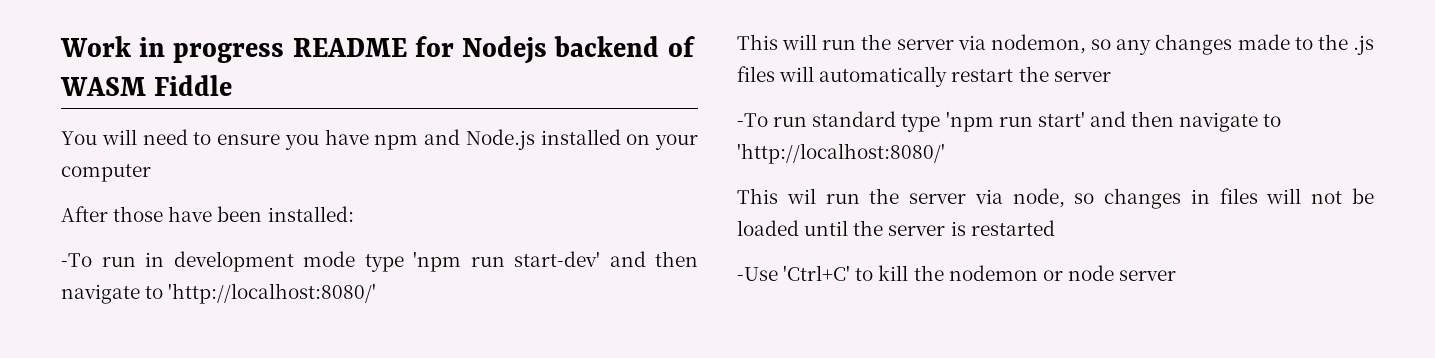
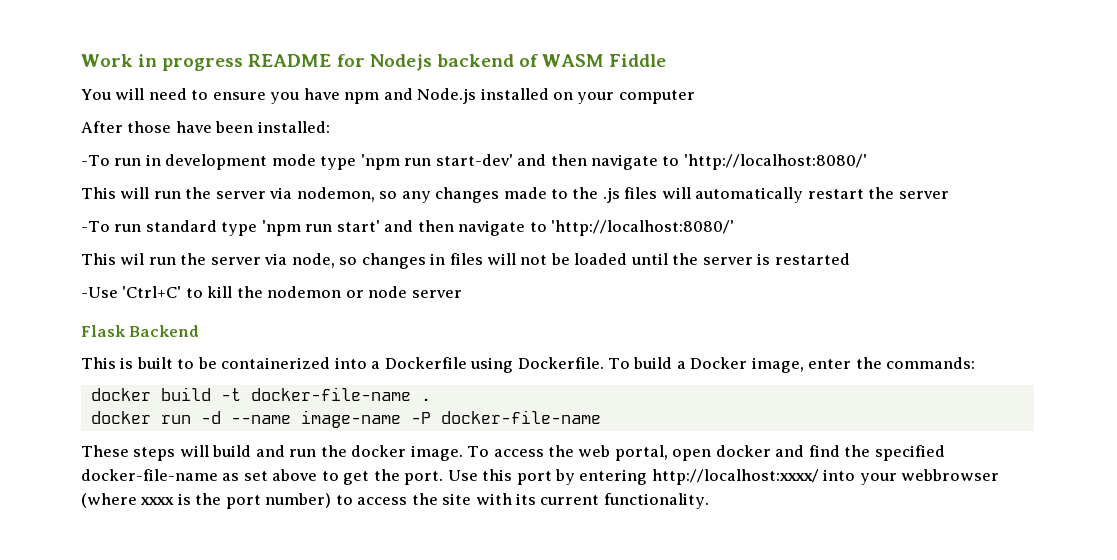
+ Flask Backend
+ This is built to be containerized into a Dockerfile using Dockerfile. To build a Docker image, enter the commands:
+ docker build -t docker-file-name .
+ docker run -d --name image-name -P docker-file-name
+ These steps will build and run the docker image. To access the web portal, open docker and find the specified docker-file-name as set above to get the port. Use this port by entering http://localhost:xxxx/ into your webbrowser (where xxxx is the port number) to access the site with its current functionality.

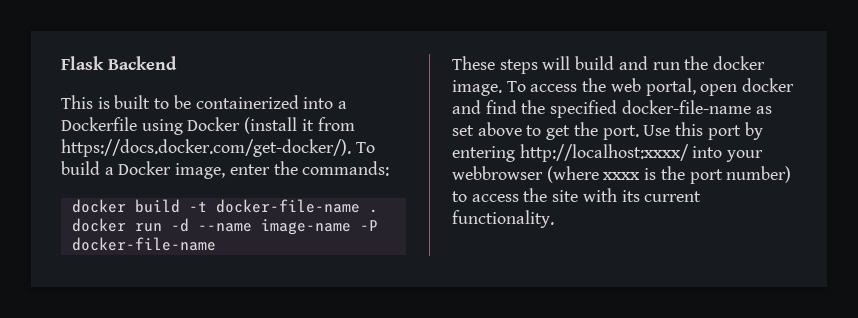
- Work in progress README for Nodejs backend of WASM Fiddle
- You will need to ensure you have npm and Node.js installed on your computer
- After those have been installed:
- -To run in development mode type 'npm run start-dev' and then navigate to 'http://localhost:8080/'
- This will run the server via nodemon, so any changes made to the .js files will automatically restart the server
- -To run standard type 'npm run start' and then navigate to 'http://localhost:8080/'
- This wil run the server via node, so changes in files will not be loaded until the server is restarted
- -Use 'Ctrl+C' to kill the nodemon or node server
- This is built to be containerized into a Dockerfile using Dockerfile. To build a Docker image, enter the commands:
+ This is built to be containerized into a Dockerfile using Docker (install it from https://docs.docker.com/get-docker/). To build a Docker image, enter the commands:

